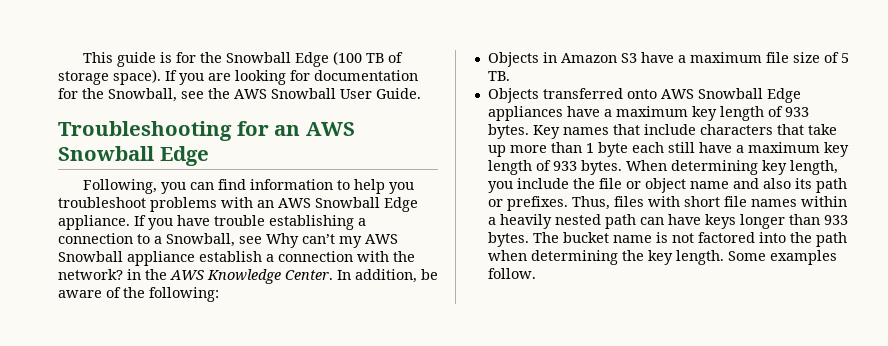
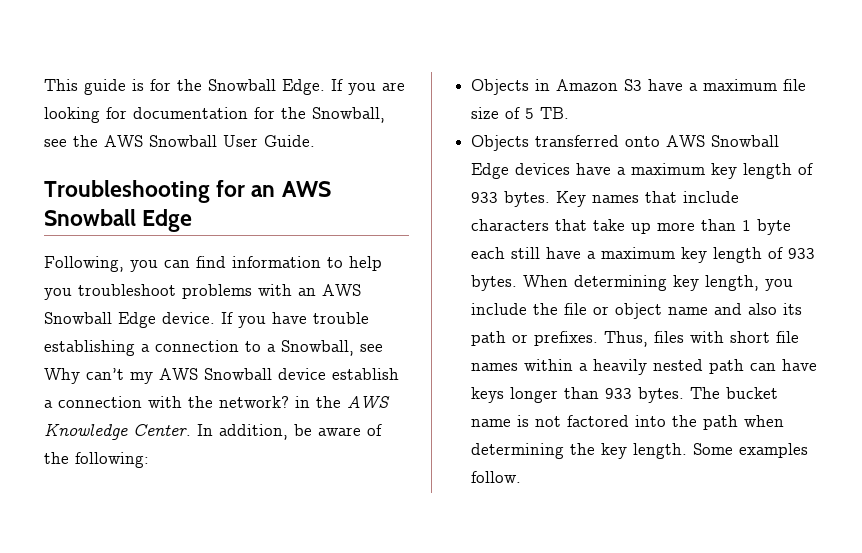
- This guide is for the Snowball Edge (100 TB of storage space).
+ This guide is for the Snowball Edge.
- Following, you can find information to help you troubleshoot problems with an AWS Snowball Edge appliance.
+ Following, you can find information to help you troubleshoot problems with an AWS Snowball Edge device.
- If you have trouble establishing a connection to a Snowball, see Why can’t my AWS Snowball appliance establish a connection with the network? in the AWS Knowledge Center.
+ If you have trouble establishing a connection to a Snowball, see Why can’t my AWS Snowball device establish a connection with the network? in the AWS Knowledge Center.
- Objects transferred onto AWS Snowball Edge appliances have a maximum key length of 933 bytes.
+ Objects transferred onto AWS Snowball Edge devices have a maximum key length of 933 bytes.

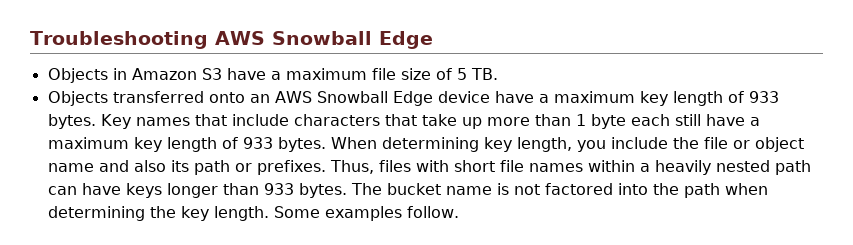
- This guide is for the Snowball Edge. If you are looking for documentation for the Snowball, see the AWS Snowball User Guide.
- Troubleshooting for an AWS Snowball Edge
- Following, you can find information to help you troubleshoot problems with an AWS Snowball Edge device. If you have trouble establishing a connection to a Snowball, see Why can’t my AWS Snowball device establish a connection with the network? in the AWS Knowledge Center. In addition, be aware of the following:
+ Troubleshooting AWS Snowball Edge
- Objects transferred onto AWS Snowball Edge devices have a maximum key length of 933 bytes.
+ Objects transferred onto an AWS Snowball Edge device have a maximum key length of 933 bytes.

